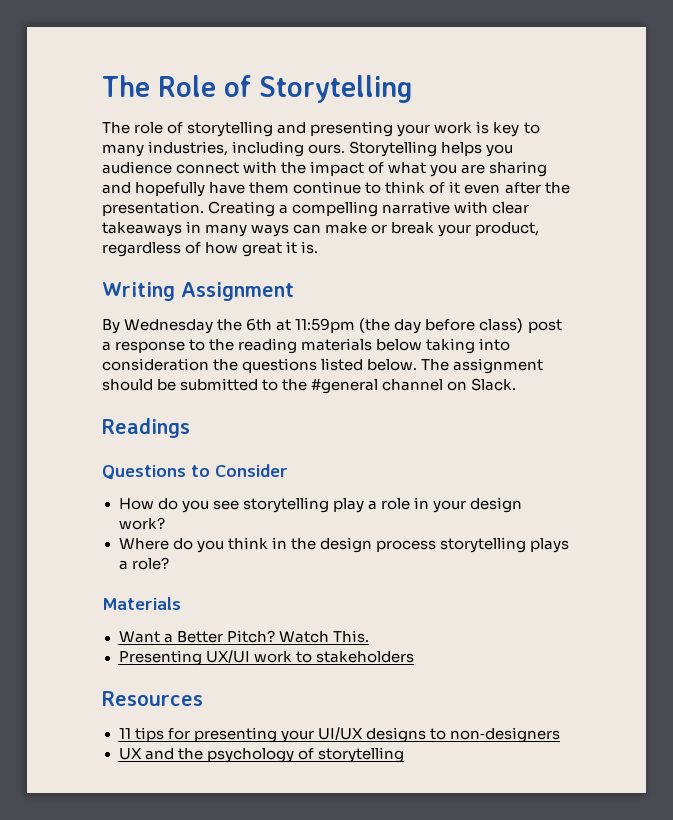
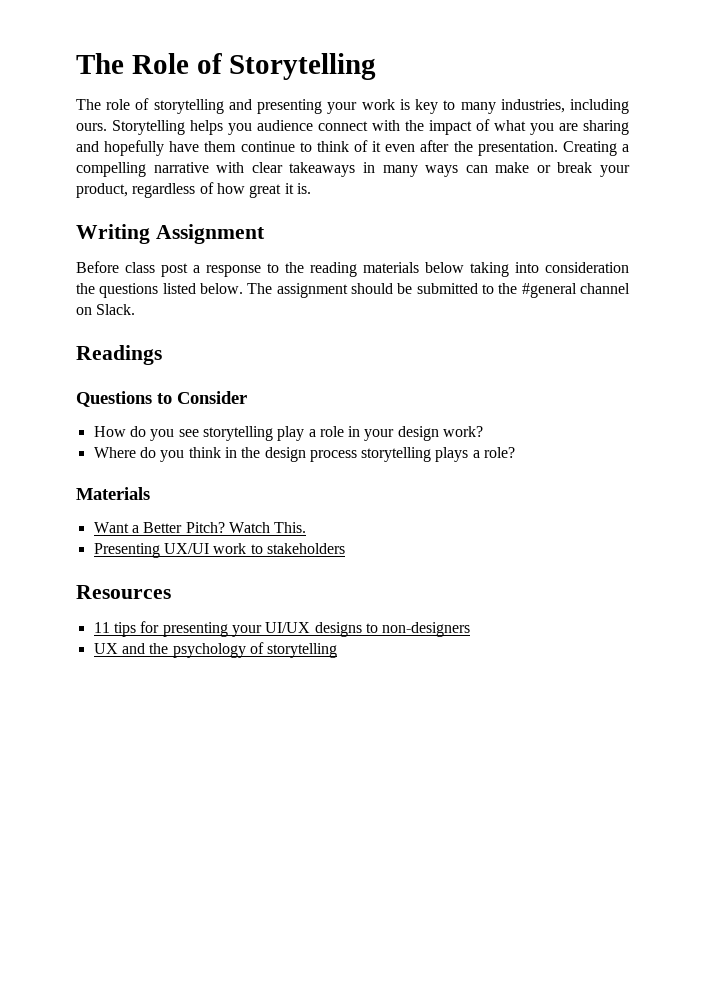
- By Wednesday the 6th at 11:59pm (the day before class) post a response to the reading materials below taking into consideration the questions listed below.
+ Before class post a response to the reading materials below taking into consideration the questions listed below.

